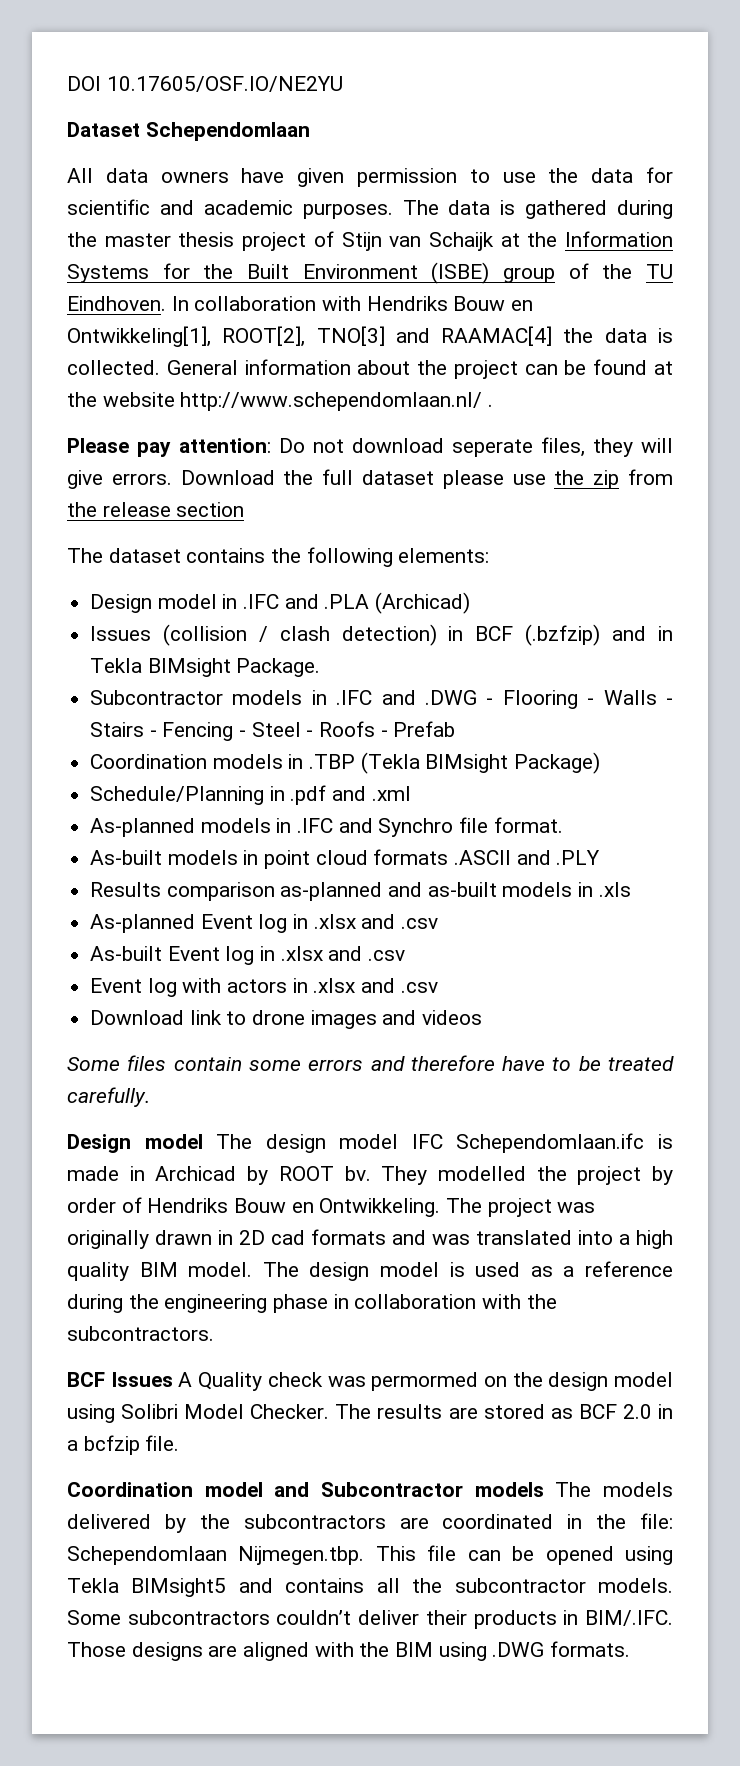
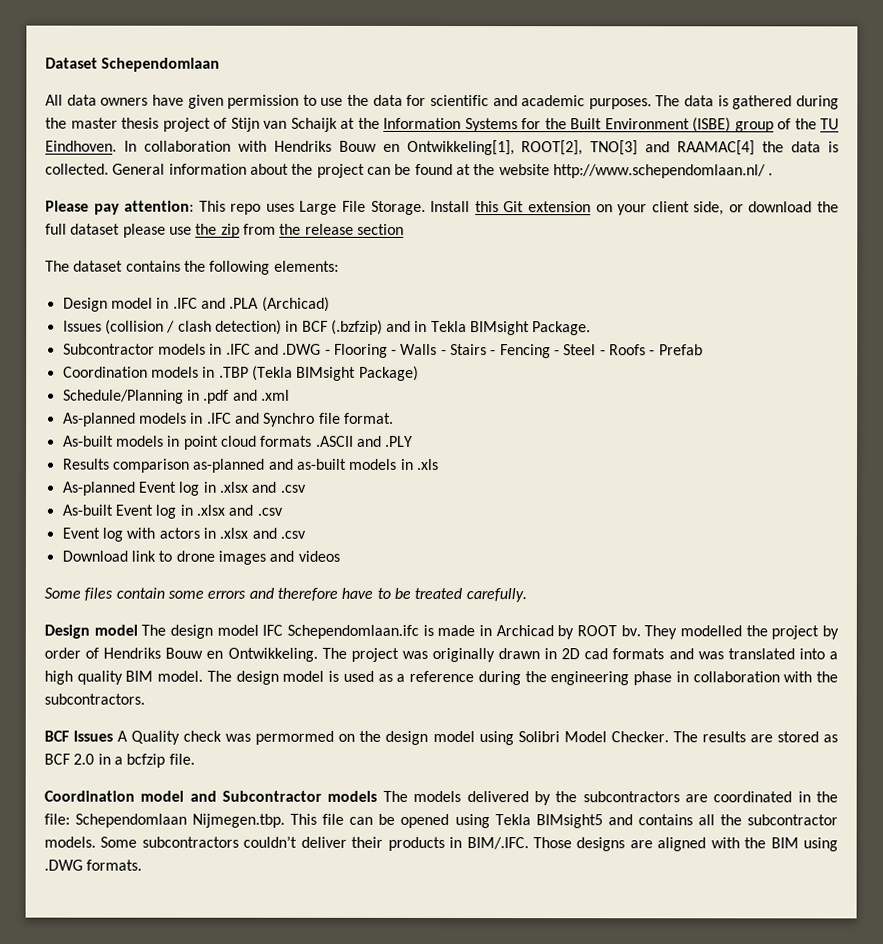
- DOI 10.17605/OSF.IO/NE2YU
- Please pay attention: Do not download seperate files, they will give errors. Download the full dataset please use the zip from the release section
+ Please pay attention: This repo uses Large File Storage. Install this Git extension on your client side, or download the full dataset please use the zip from the release section

